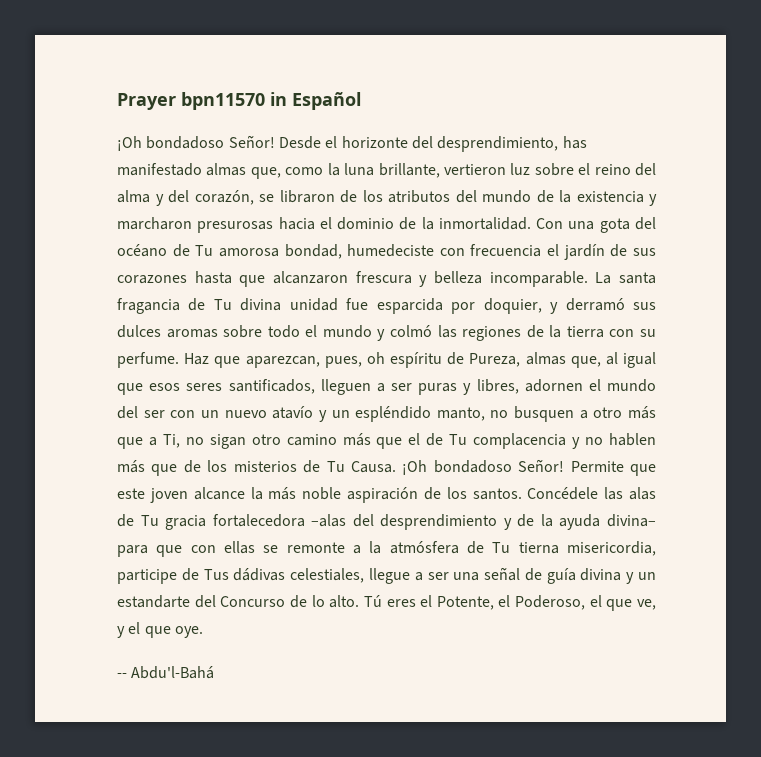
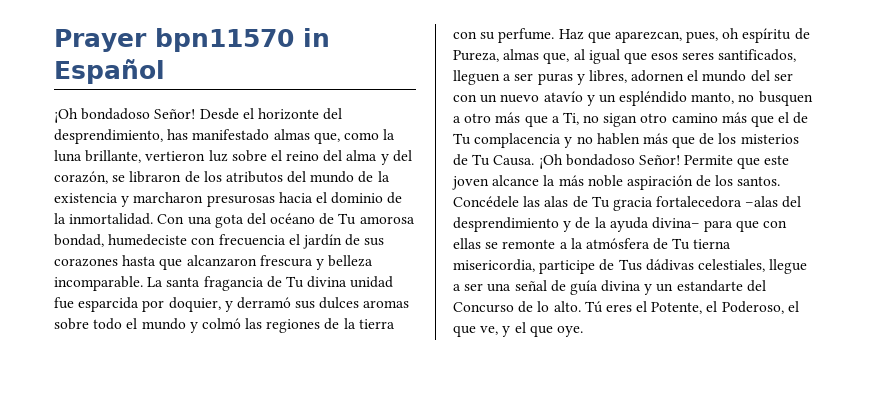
- -- Abdu'l-Bahá

